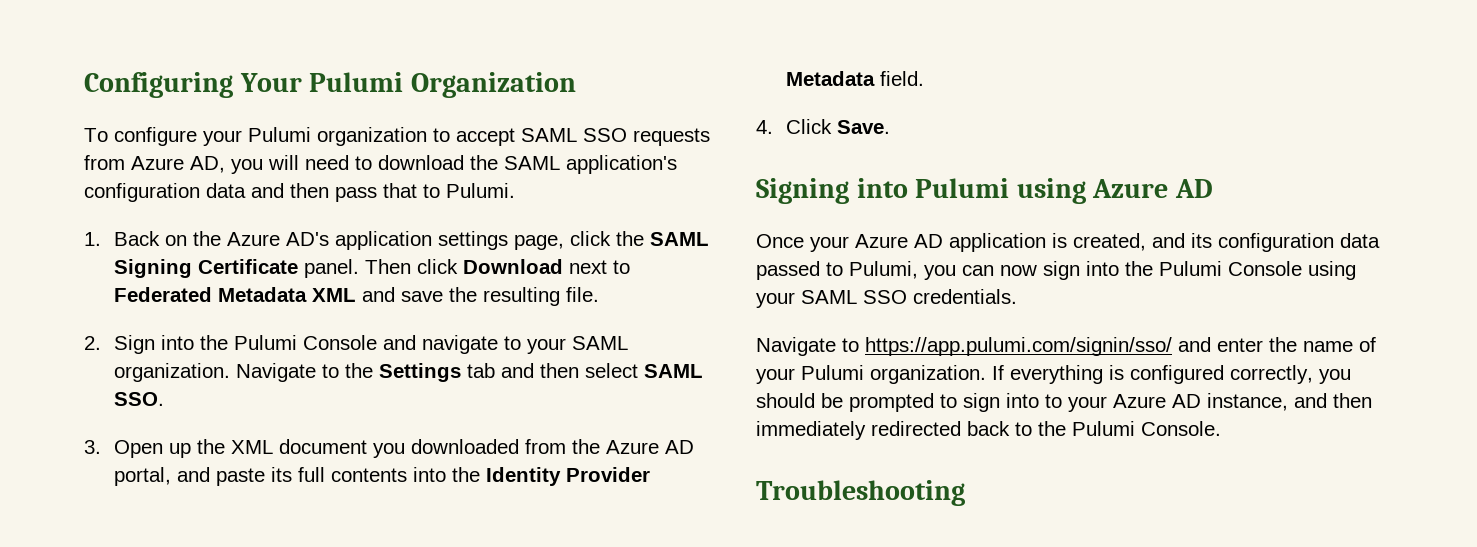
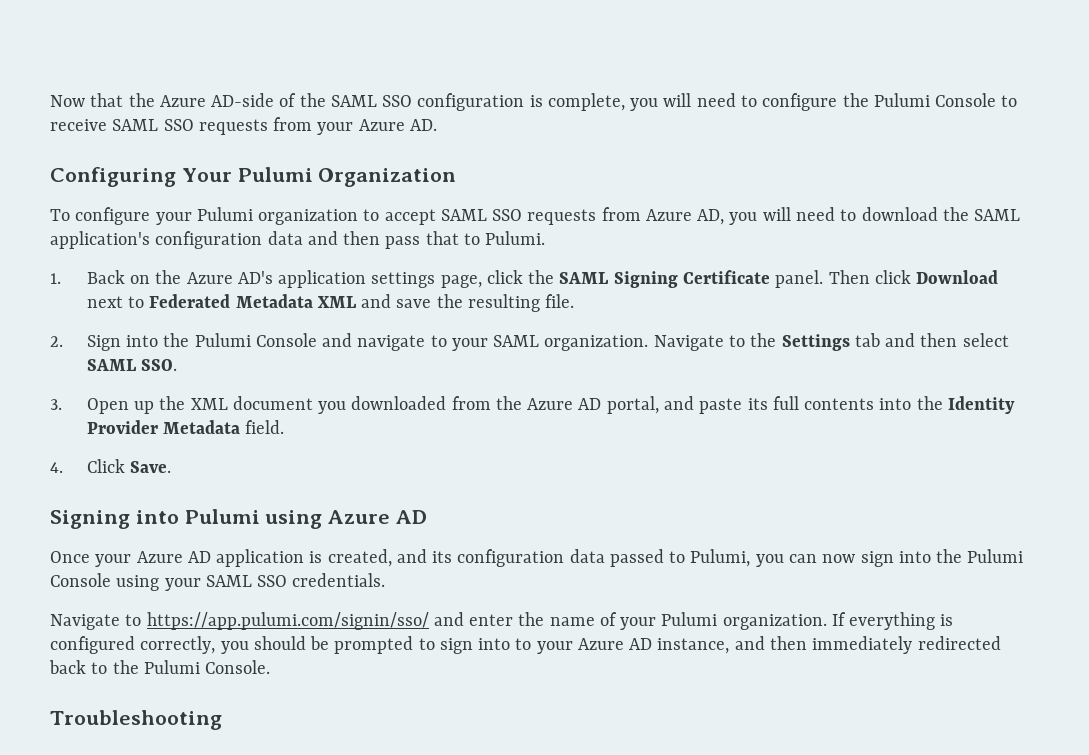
+ Now that the Azure AD-side of the SAML SSO configuration is complete, you will need to configure the Pulumi Console to receive SAML SSO requests from your Azure AD.

